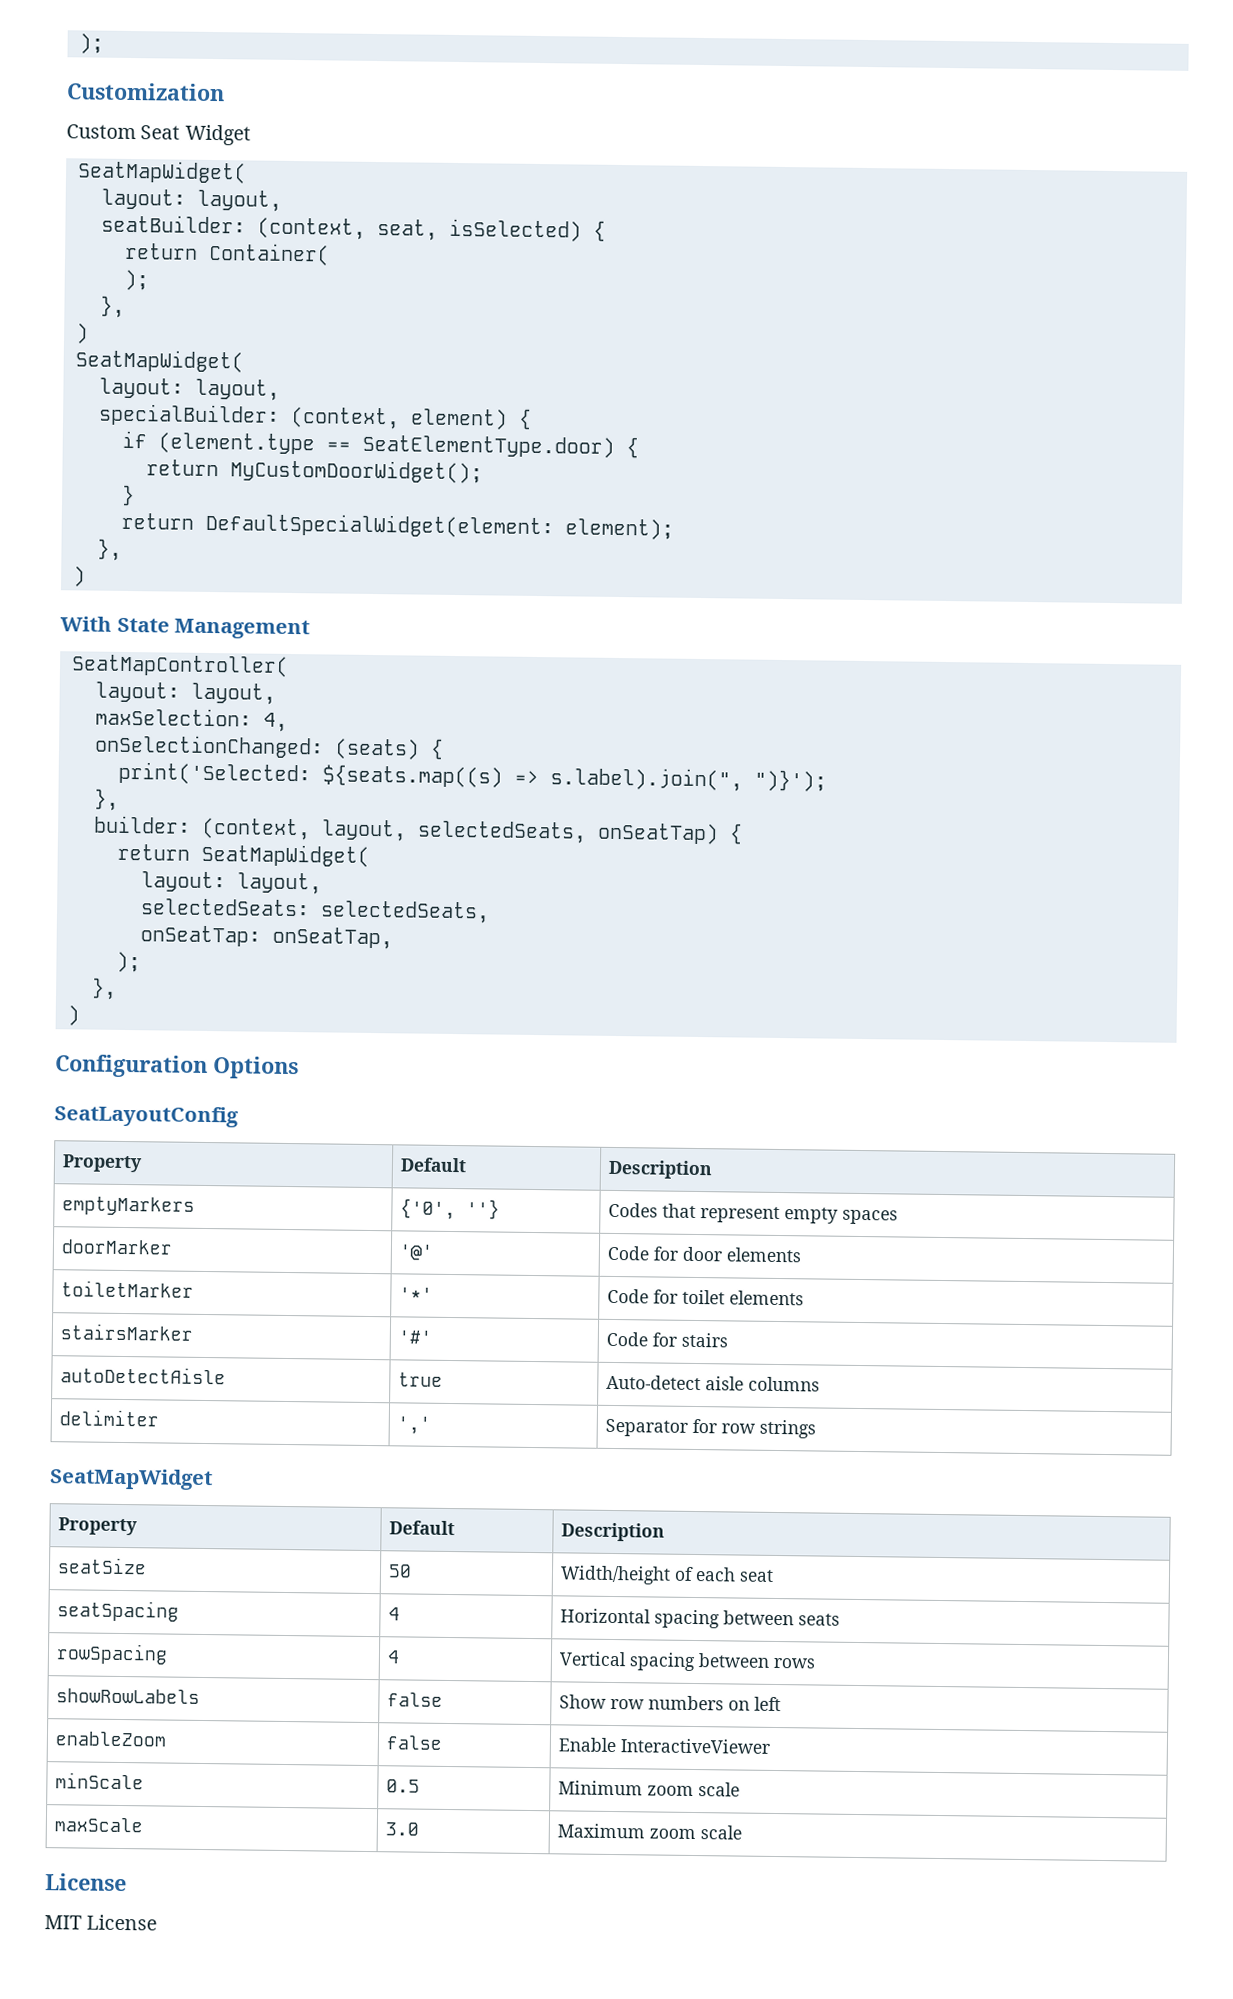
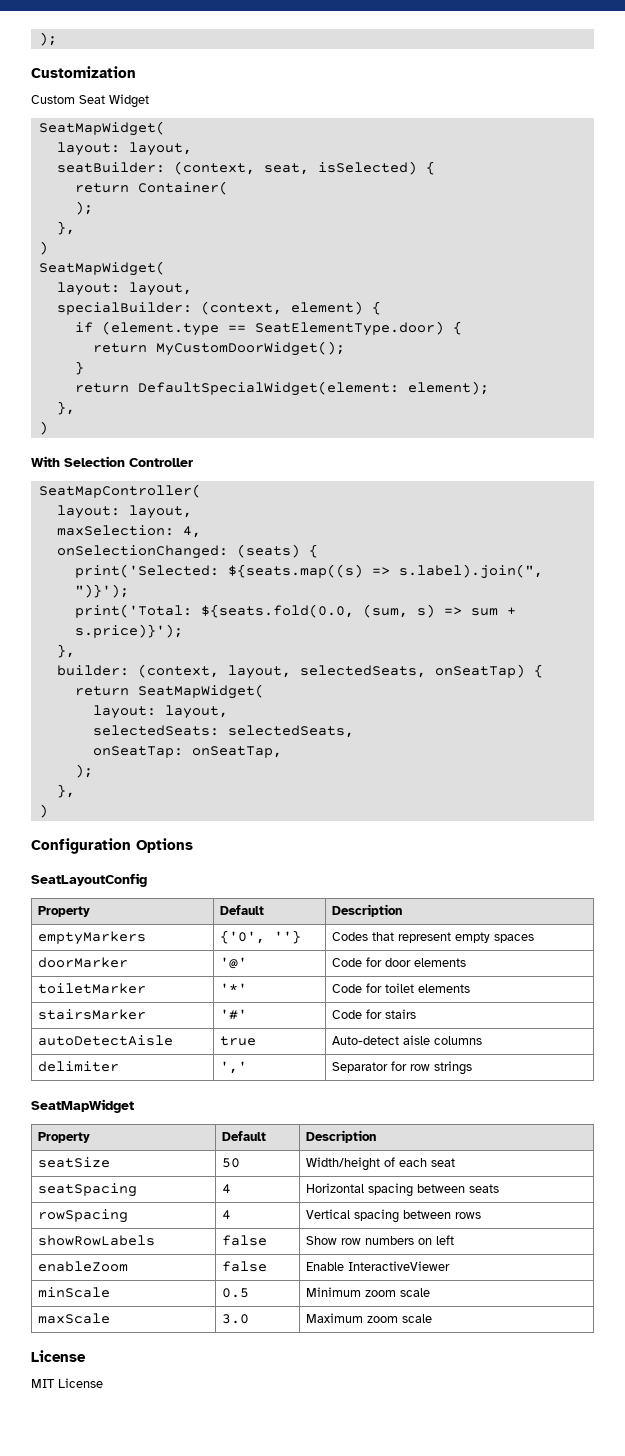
- With State Management
+ With Selection Controller
+ print('Total: ${seats.fold(0.0, (sum, s) => sum + s.price)}');

